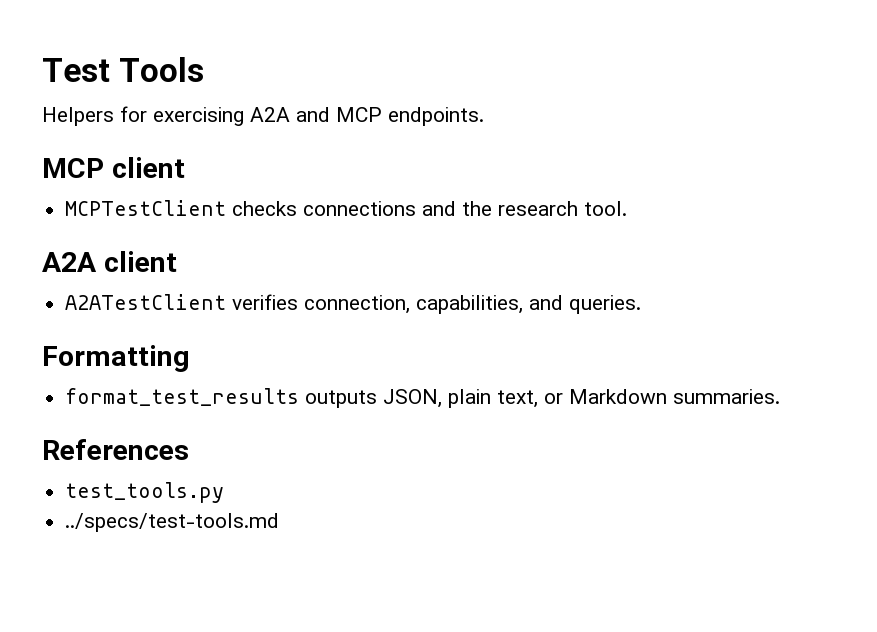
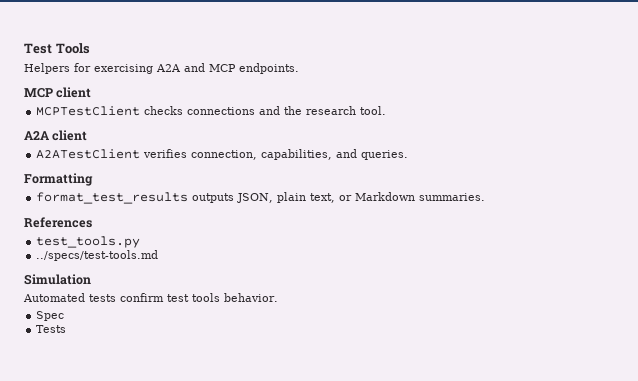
+ Simulation
+ Automated tests confirm test tools behavior.
+ Spec
+ Tests

